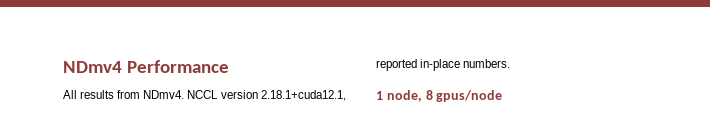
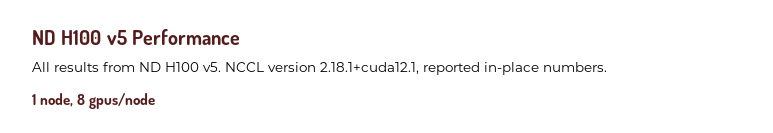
- NDmv4 Performance
+ ND H100 v5 Performance
- All results from NDmv4.
+ All results from ND H100 v5.

